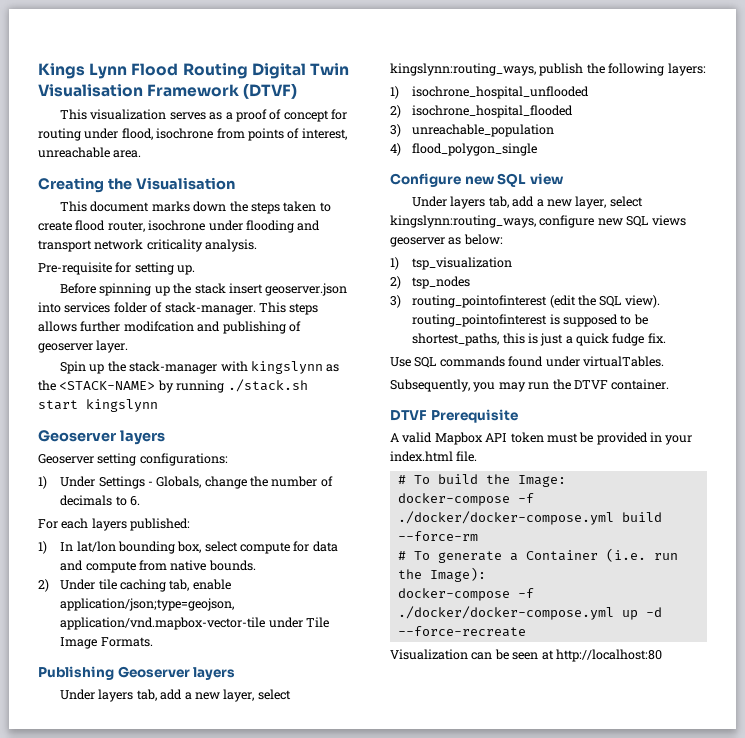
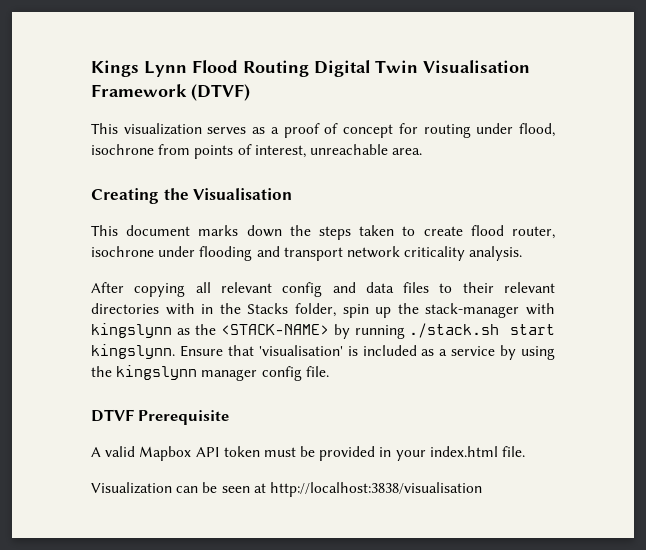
- Pre-requisite for setting up.
- Before spinning up the stack insert geoserver.json into services folder of stack-manager. This steps allows further modifcation and publishing of geoserver layer.
- Spin up the stack-manager with kingslynn as the <STACK-NAME> by running ./stack.sh start kingslynn
- Geoserver layers
- Geoserver setting configurations:
- 1) Under Settings - Globals, change the number of decimals to 6.
- For each layers published:
- 1) In lat/lon bounding box, select compute for data and compute from native bounds.
- 2) Under tile caching tab, enable application/json;type=geojson, application/vnd.mapbox-vector-tile under Tile Image Formats.
- Publishing Geoserver layers
- Under layers tab, add a new layer, select kingslynn:routing_ways, publish the following layers:
- 1) isochrone_hospital_unflooded
- 2) isochrone_hospital_flooded
- 3) unreachable_population
- 4) flood_polygon_single
- Configure new SQL view
- Under layers tab, add a new layer, select kingslynn:routing_ways, configure new SQL views geoserver as below:
- 1) tsp_visualization
- 2) tsp_nodes
- 3) routing_pointofinterest (edit the SQL view). routing_pointofinterest is supposed to be shortest_paths, this is just a quick fudge fix.
- Use SQL commands found under virtualTables.
- Subsequently, you may run the DTVF container.
+ After copying all relevant config and data files to their relevant directories with in the Stacks folder, spin up the stack-manager with kingslynn as the <STACK-NAME> by running ./stack.sh start kingslynn. Ensure that 'visualisation' is included as a service by using the kingslynn manager config file.
- # To build the Image:
- docker-compose -f ./docker/docker-compose.yml build --force-rm
- # To generate a Container (i.e. run the Image):
- docker-compose -f ./docker/docker-compose.yml up -d --force-recreate
- Visualization can be seen at http://localhost:80
+ Visualization can be seen at http://localhost:3838/visualisation

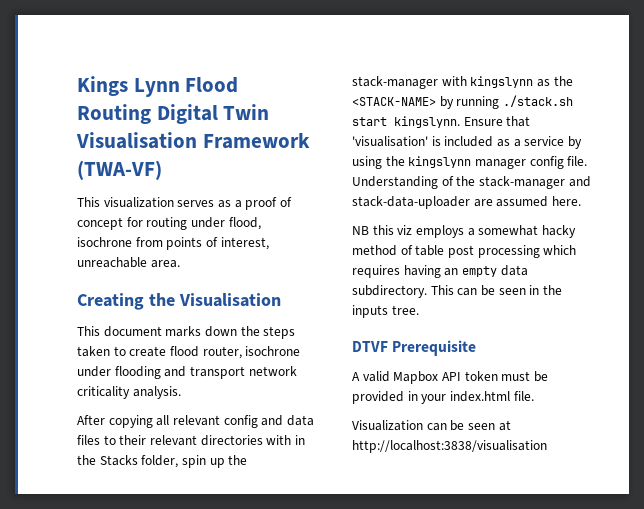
- Kings Lynn Flood Routing Digital Twin Visualisation Framework (DTVF)
+ Kings Lynn Flood Routing Digital Twin Visualisation Framework (TWA-VF)
+ Understanding of the stack-manager and stack-data-uploader are assumed here.
+ NB this viz employs a somewhat hacky method of table post processing which requires having an empty data subdirectory. This can be seen in the inputs tree.

